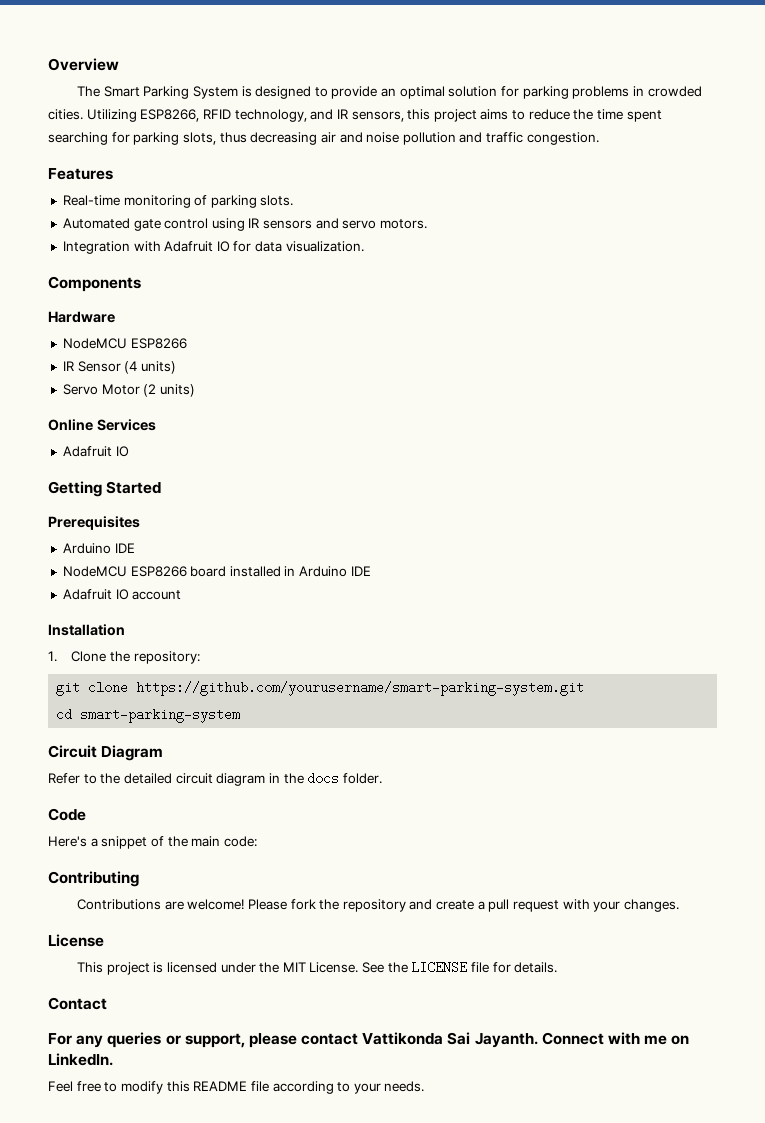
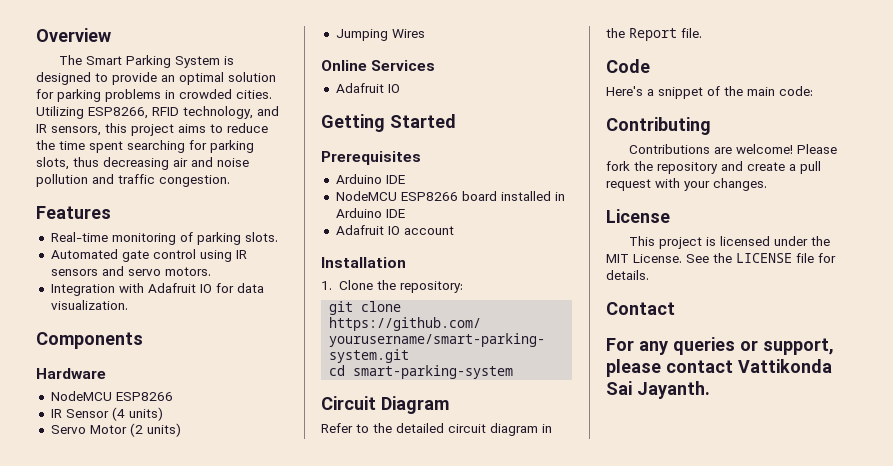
+ Jumping Wires
- Refer to the detailed circuit diagram in the docs folder.
+ Refer to the detailed circuit diagram in the Report file.
- Connect with me on LinkedIn.
- Feel free to modify this README file according to your needs.

